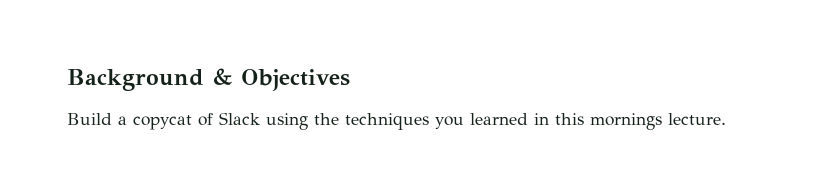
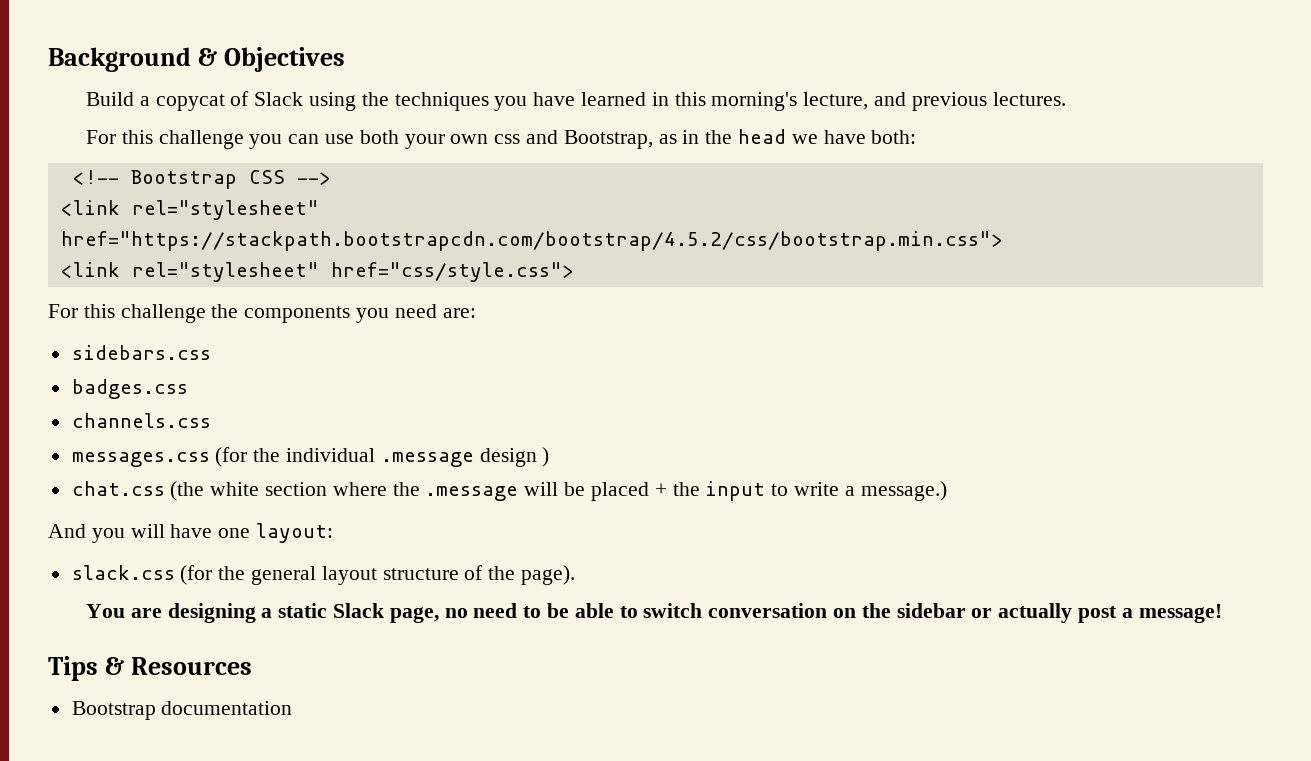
- Build a copycat of Slack using the techniques you learned in this mornings lecture.
+ Build a copycat of Slack using the techniques you have learned in this morning's lecture, and previous lectures.
+ For this challenge you can use both your own css and Bootstrap, as in the head we have both:
+ <!-- Bootstrap CSS -->
+ <link rel="stylesheet" href="https://stackpath.bootstrapcdn.com/bootstrap/4.5.2/css/bootstrap.min.css">
+ <link rel="stylesheet" href="css/style.css">
+ For this challenge the components you need are:
+ sidebars.css
+ badges.css
+ channels.css
+ messages.css (for the individual .message design )
+ chat.css (the white section where the .message will be placed + the input to write a message.)
+ And you will have one layout:
+ slack.css (for the general layout structure of the page).
+ You are designing a static Slack page, no need to be able to switch conversation on the sidebar or actually post a message!
+ Tips & Resources
+ Bootstrap documentation

